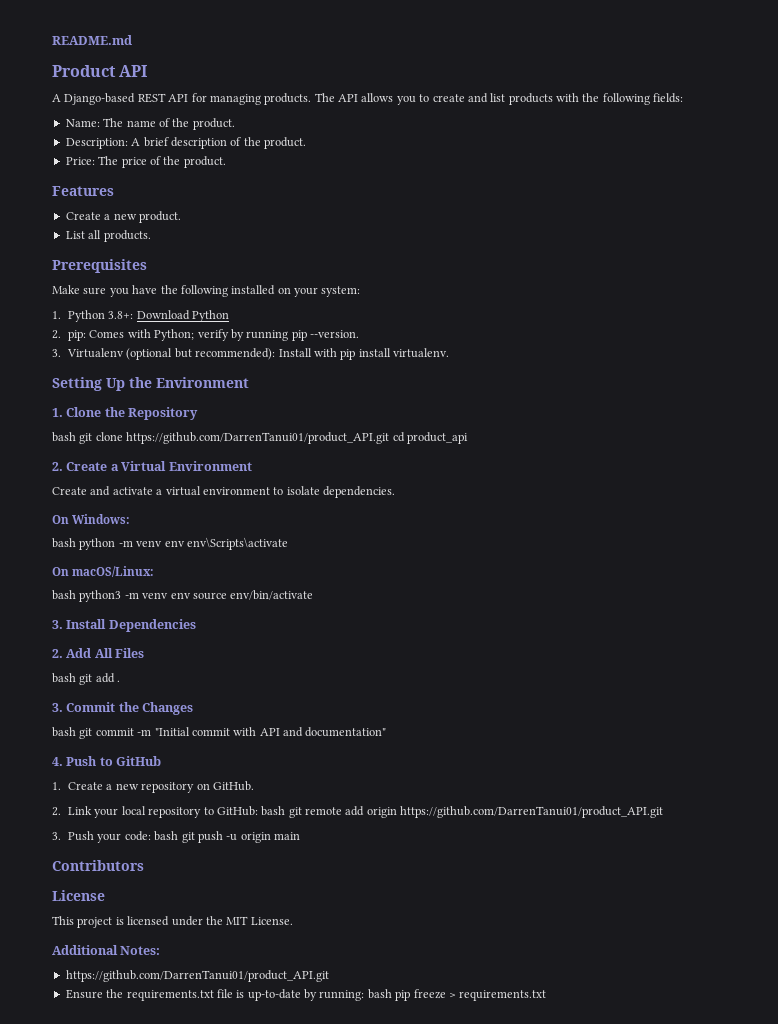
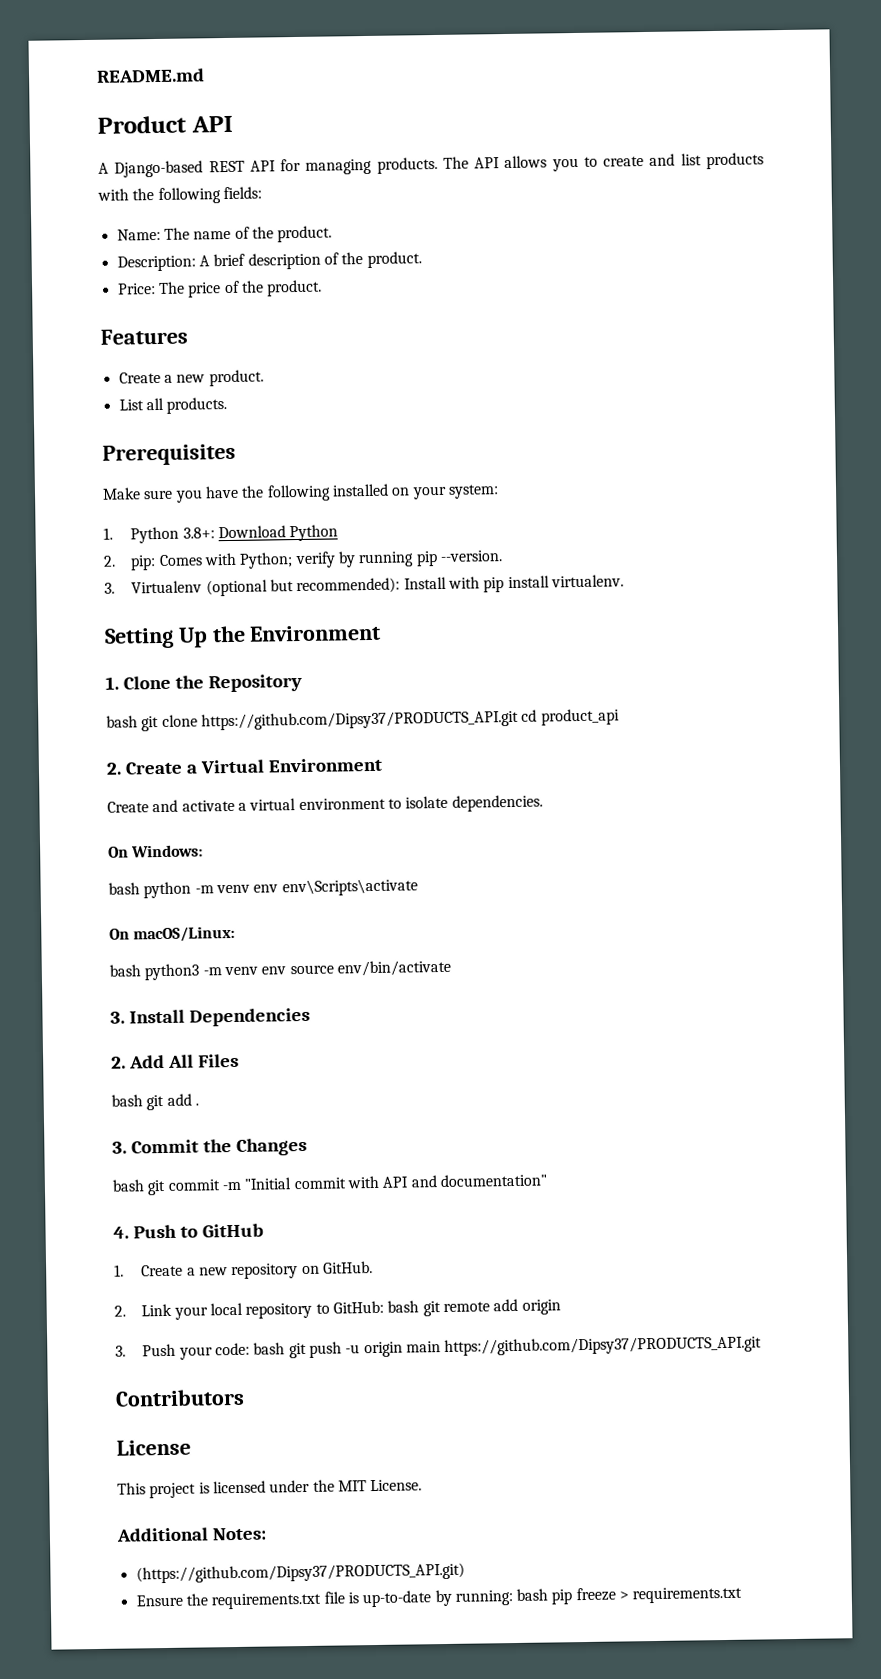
- bash git clone https://github.com/DarrenTanui01/product_API.git cd product_api
+ bash git clone https://github.com/Dipsy37/PRODUCTS_API.git cd product_api
- 2. Link your local repository to GitHub: bash git remote add origin https://github.com/DarrenTanui01/product_API.git
+ 2. Link your local repository to GitHub: bash git remote add origin
- 3. Push your code: bash git push -u origin main
+ 3. Push your code: bash git push -u origin main https://github.com/Dipsy37/PRODUCTS_API.git
  Additional Notes:
- https://github.com/DarrenTanui01/product_API.git
+ (https://github.com/Dipsy37/PRODUCTS_API.git)

